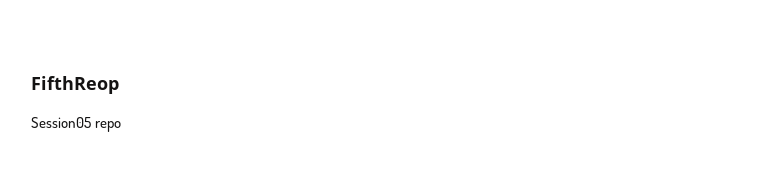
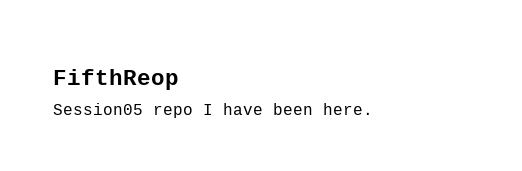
- Session05 repo
+ Session05 repo I have been here.

